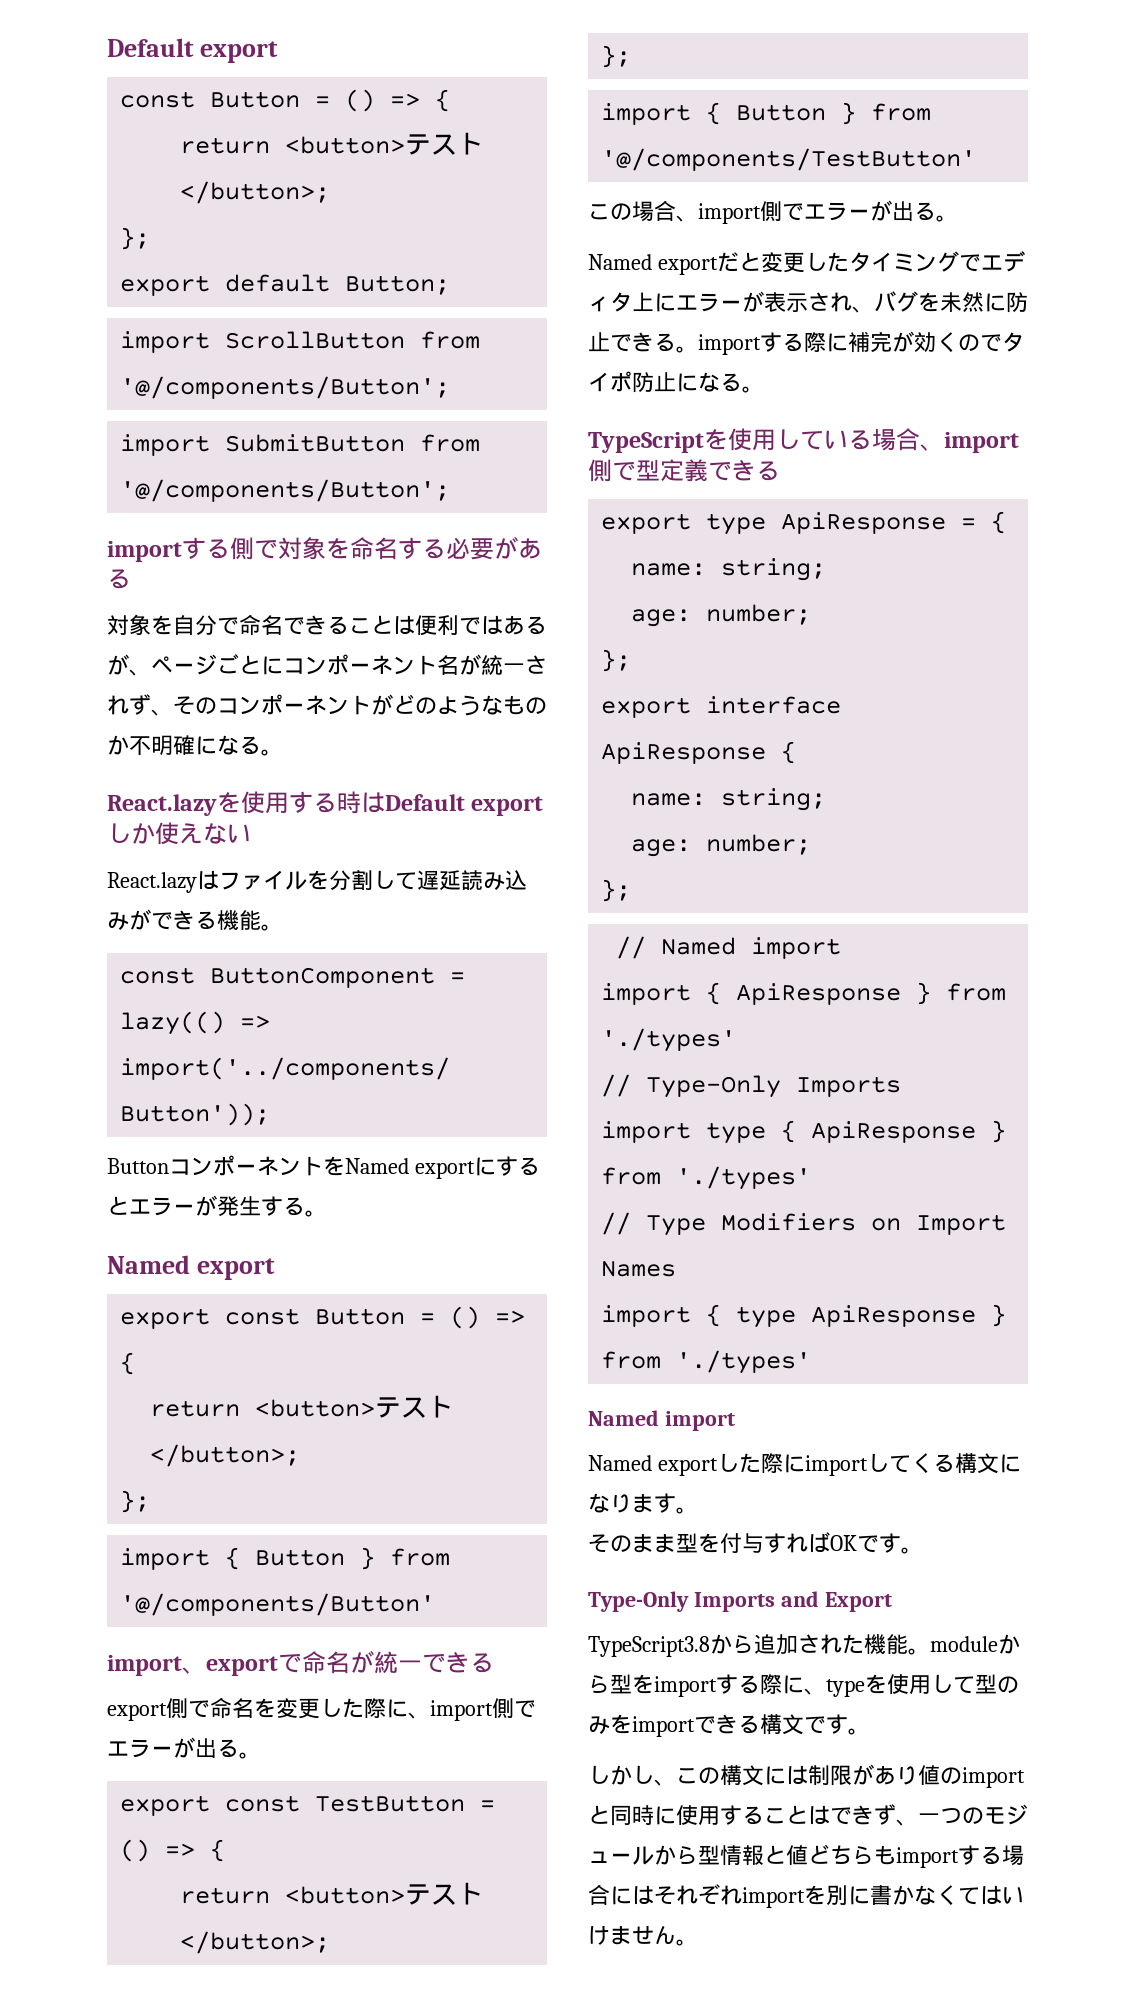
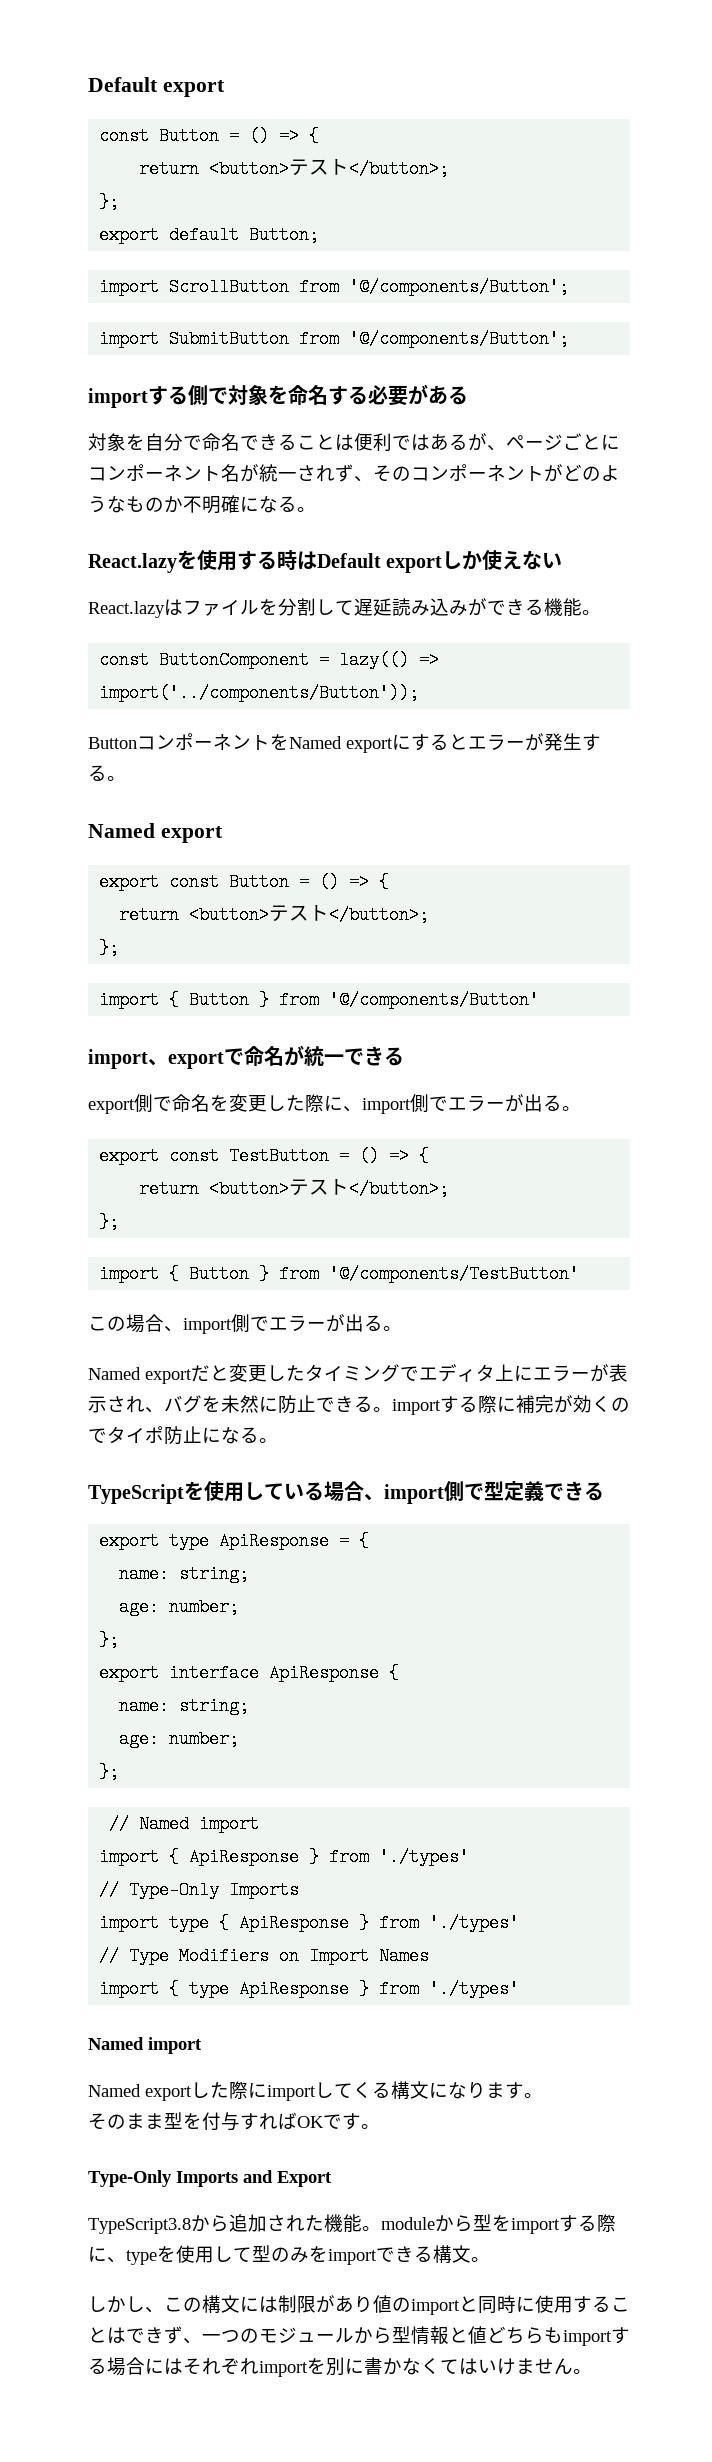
- TypeScript3.8から追加された機能。moduleから型をimportする際に、typeを使用して型のみをimportできる構文です。
+ TypeScript3.8から追加された機能。moduleから型をimportする際に、typeを使用して型のみをimportできる構文。

